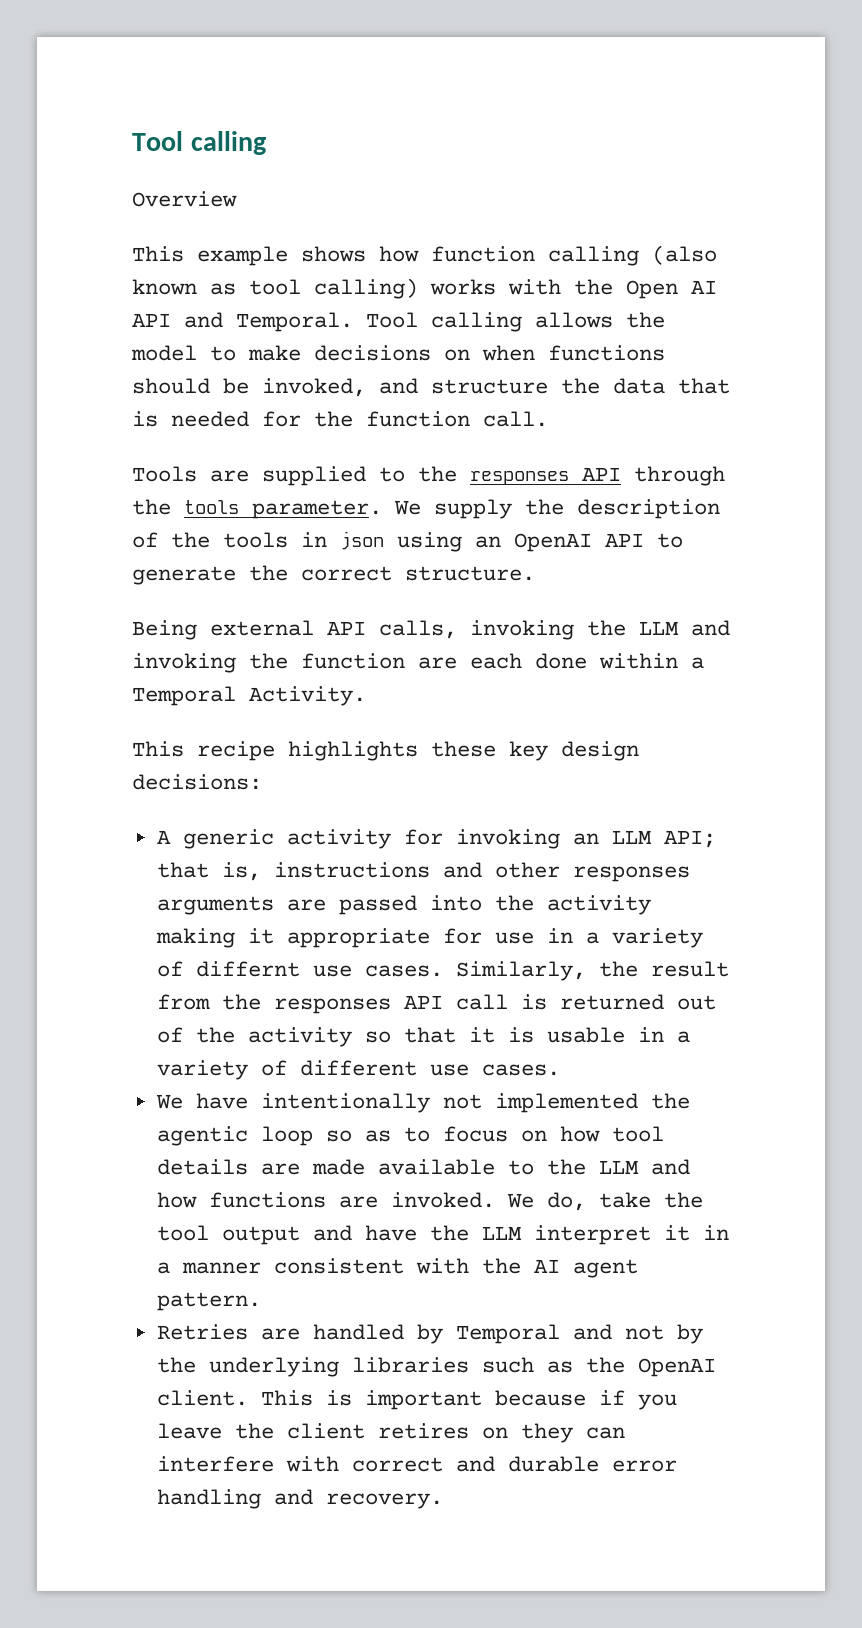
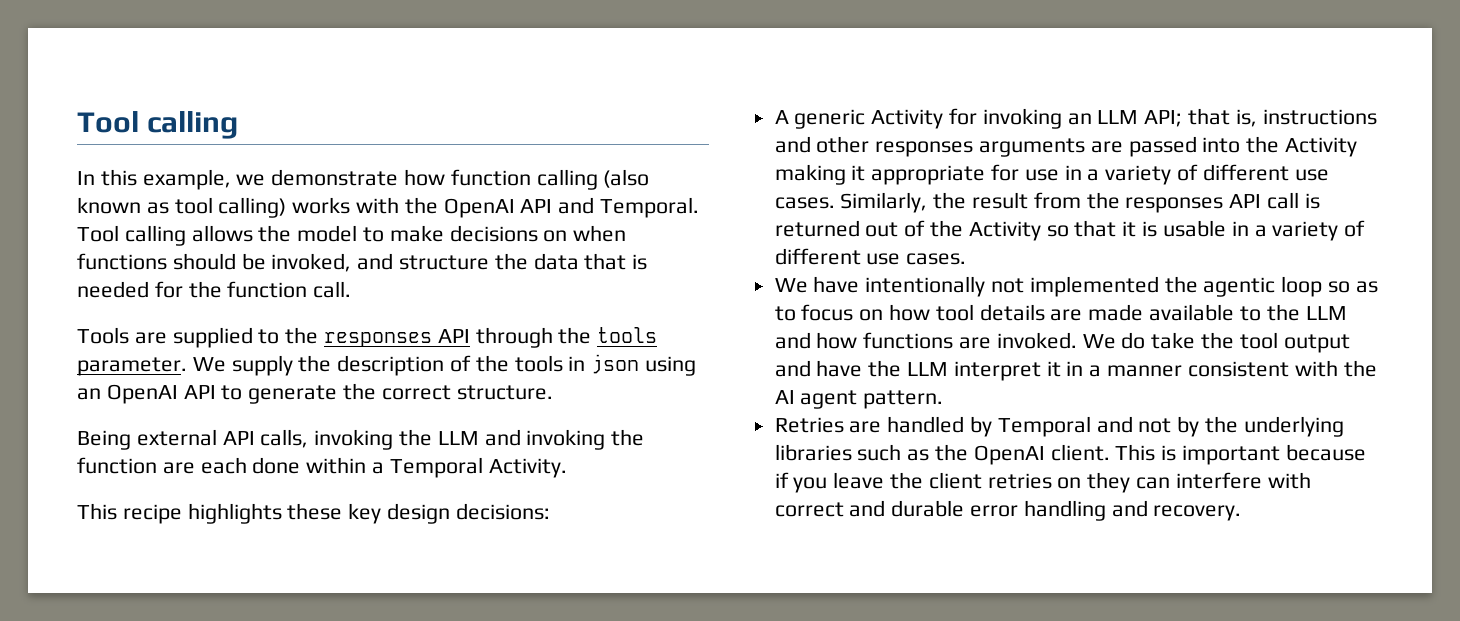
- Overview
- This example shows how function calling (also known as tool calling) works with the Open AI API and Temporal.
+ In this example, we demonstrate how function calling (also known as tool calling) works with the OpenAI API and Temporal.
- A generic activity for invoking an LLM API; that is, instructions and other responses arguments are passed into the activity making it appropriate for use in a variety of differnt use cases.
+ A generic Activity for invoking an LLM API; that is, instructions and other responses arguments are passed into the Activity making it appropriate for use in a variety of different use cases.
- Similarly, the result from the responses API call is returned out of the activity so that it is usable in a variety of different use cases.
+ Similarly, the result from the responses API call is returned out of the Activity so that it is usable in a variety of different use cases.
- We do, take the tool output and have the LLM interpret it in a manner consistent with the AI agent pattern.
+ We do take the tool output and have the LLM interpret it in a manner consistent with the AI agent pattern.
- This is important because if you leave the client retires on they can interfere with correct and durable error handling and recovery.
+ This is important because if you leave the client retries on they can interfere with correct and durable error handling and recovery.

